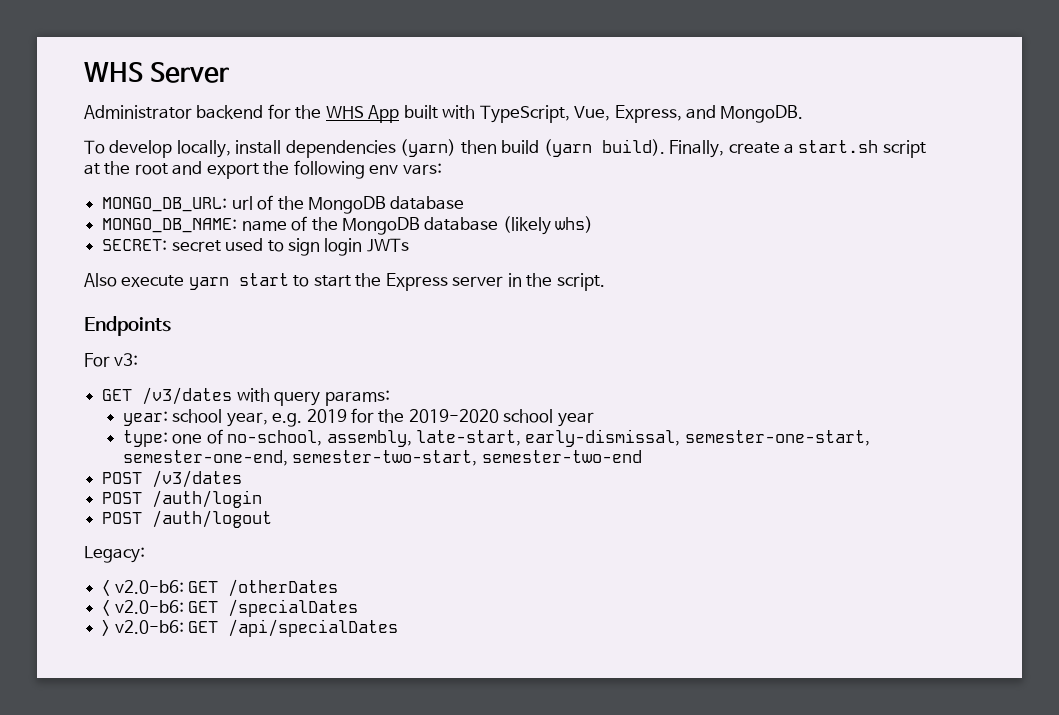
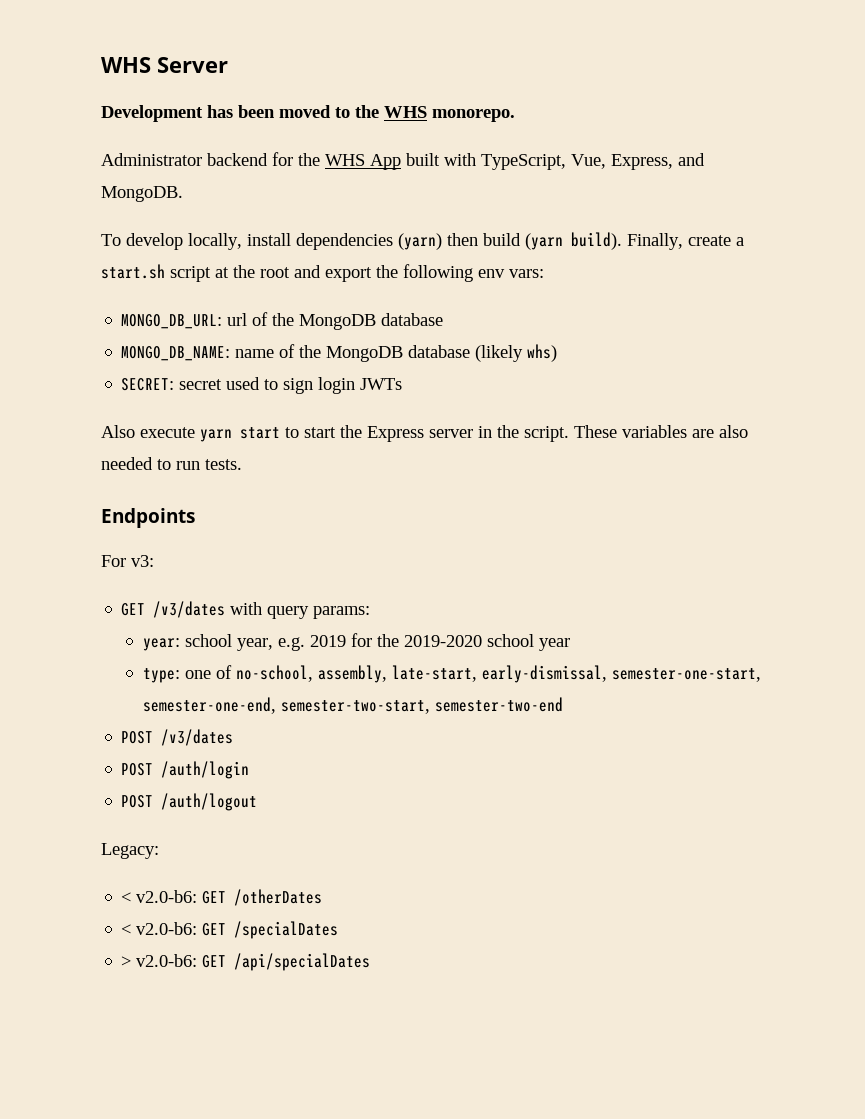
+ Development has been moved to the WHS monorepo.
+ These variables are also needed to run tests.

